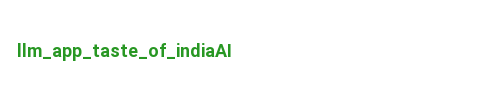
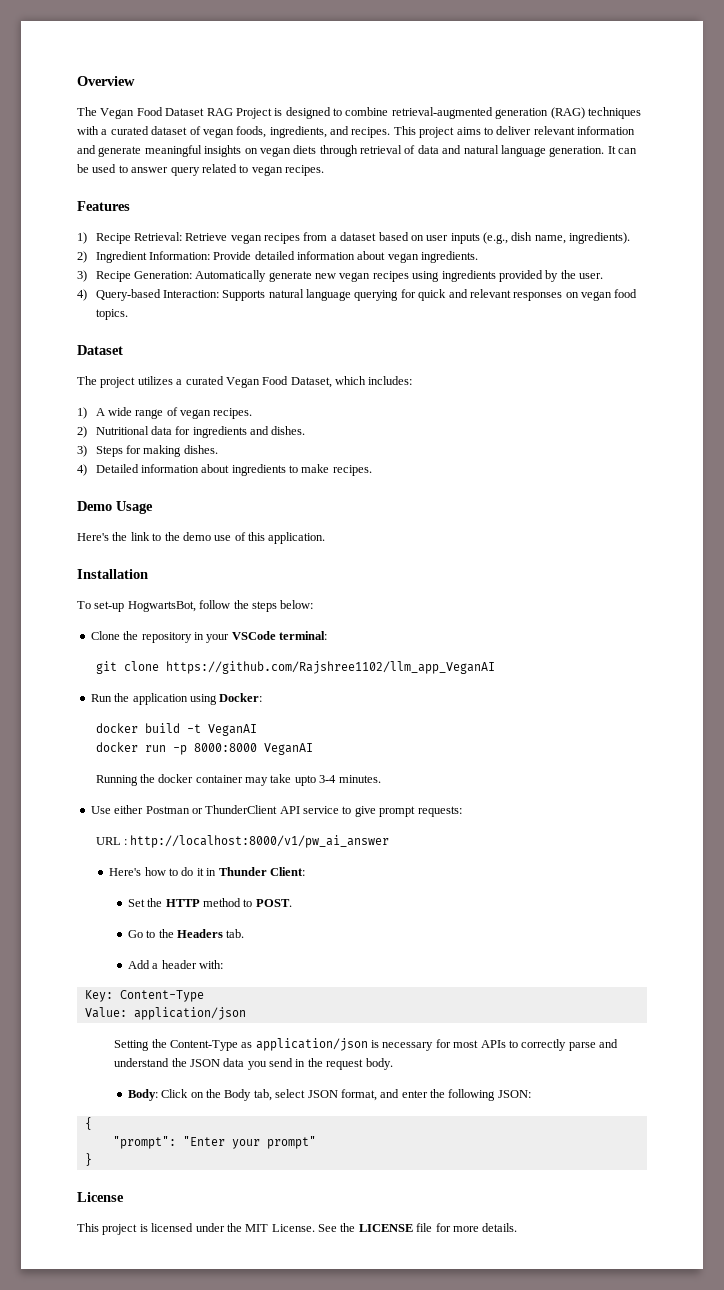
- llm_app_taste_of_indiaAI
+ Overview
+ The Vegan Food Dataset RAG Project is designed to combine retrieval-augmented generation (RAG) techniques with a curated dataset of vegan foods, ingredients, and recipes. This project aims to deliver relevant information and generate meaningful insights on vegan diets through retrieval of data and natural language generation. It can be used to answer query related to vegan recipes.
+ Features
+ 1) Recipe Retrieval: Retrieve vegan recipes from a dataset based on user inputs (e.g., dish name, ingredients).
+ 2) Ingredient Information: Provide detailed information about vegan ingredients.
+ 3) Recipe Generation: Automatically generate new vegan recipes using ingredients provided by the user.
+ 4) Query-based Interaction: Supports natural language querying for quick and relevant responses on vegan food topics.
+ Dataset
+ The project utilizes a curated Vegan Food Dataset, which includes:
+ 1) A wide range of vegan recipes.
+ 2) Nutritional data for ingredients and dishes.
+ 3) Steps for making dishes.
+ 4) Detailed information about ingredients to make recipes.
+ Demo Usage
+ Here's the link to the demo use of this application.
+ Installation
+ To set-up HogwartsBot, follow the steps below:
+ Clone the repository in your VSCode terminal:
+ git clone https://github.com/Rajshree1102/llm_app_VeganAI
+ Run the application using Docker:
+ docker build -t VeganAI
+ docker run -p 8000:8000 VeganAI
+ Running the docker container may take upto 3-4 minutes.
+ Use either Postman or ThunderClient API service to give prompt requests:
+ URL : http://localhost:8000/v1/pw_ai_answer
+ Here's how to do it in Thunder Client:
+ Set the HTTP method to POST.
+ Go to the Headers tab.
+ Add a header with:
+ Key: Content-Type
+ Value: application/json
+ Setting the Content-Type as application/json is necessary for most APIs to correctly parse and understand the JSON data you send in the request body.
+ Body: Click on the Body tab, select JSON format, and enter the following JSON:
+ {
+ "prompt": "Enter your prompt"
+ }
+ License
+ This project is licensed under the MIT License. See the LICENSE file for more details.

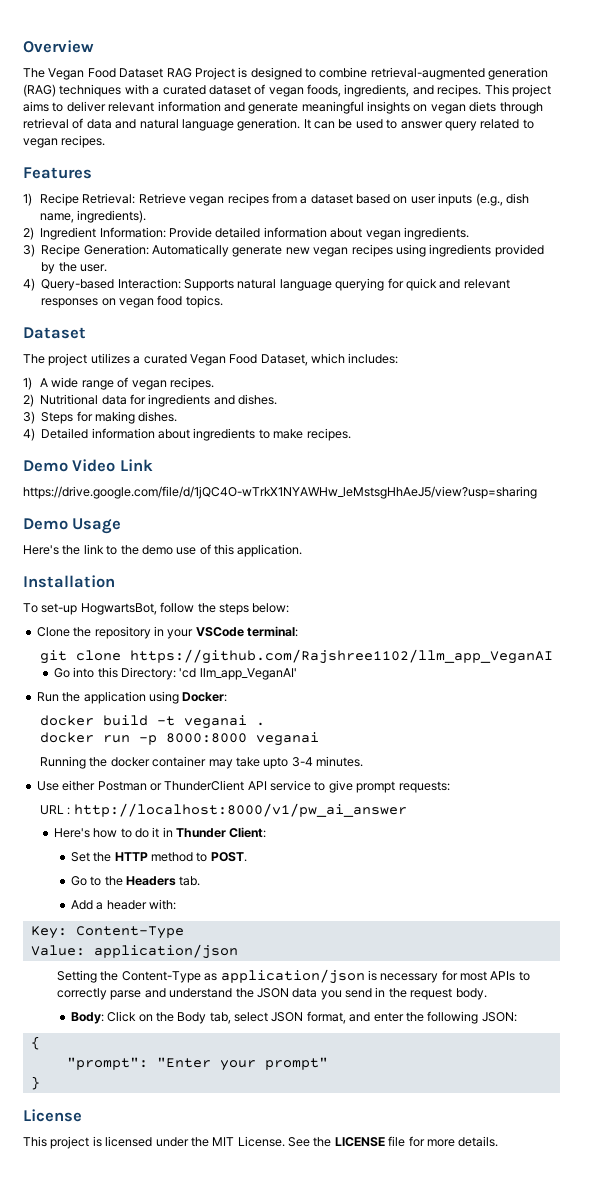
+ Demo Video Link
+ https://drive.google.com/file/d/1jQC4O-wTrkX1NYAWHw_leMstsgHhAeJ5/view?usp=sharing
+ Go into this Directory: 'cd llm_app_VeganAI'
- docker build -t VeganAI
+ docker build -t veganai .
- docker run -p 8000:8000 VeganAI
+ docker run -p 8000:8000 veganai

